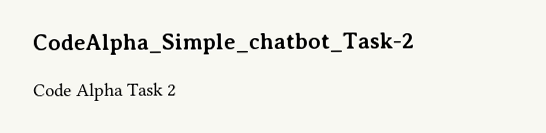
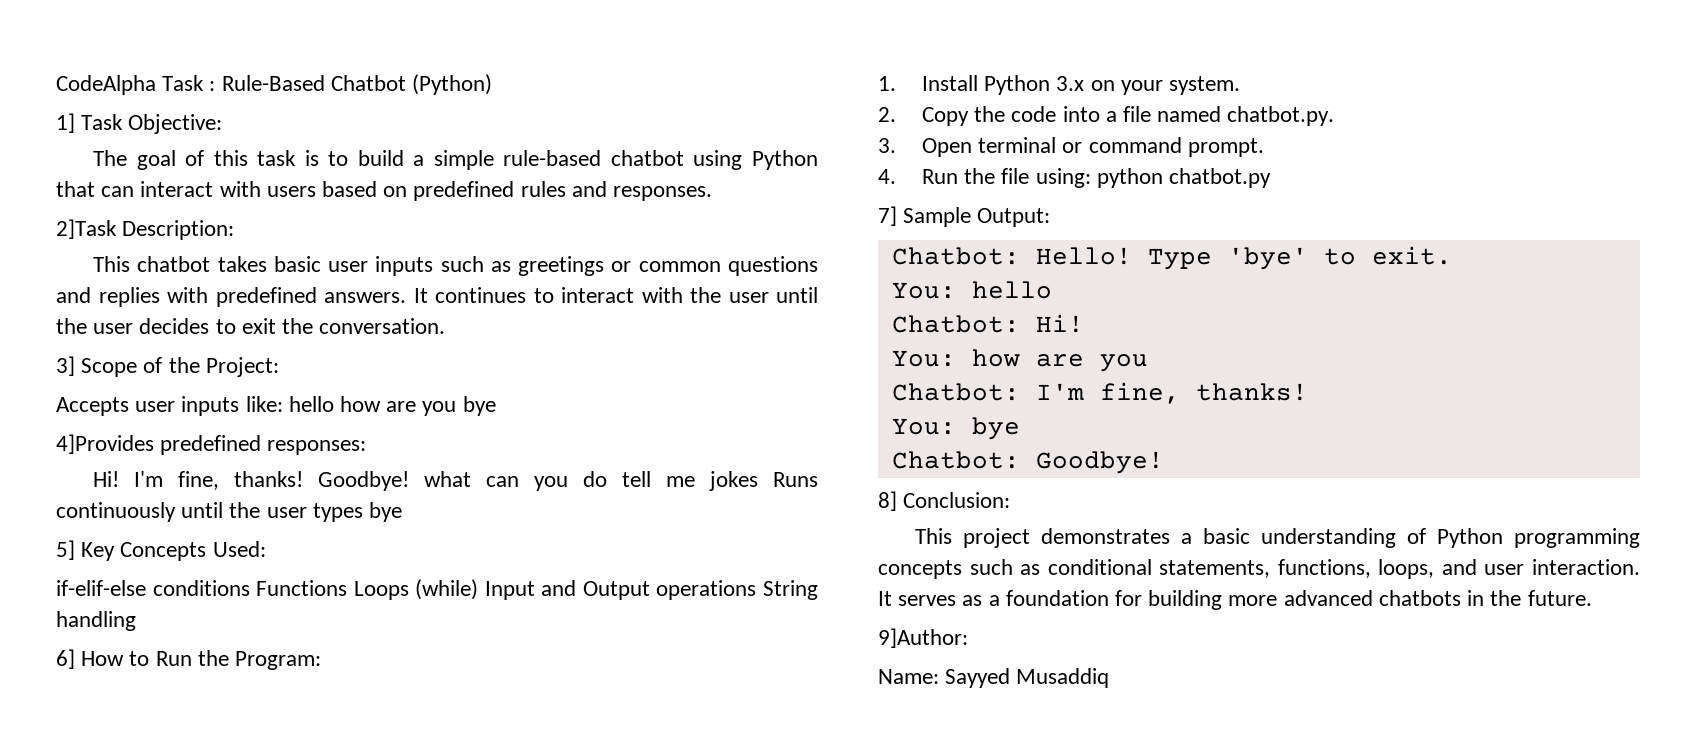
- CodeAlpha_Simple_chatbot_Task-2
- Code Alpha Task 2
+ CodeAlpha Task : Rule-Based Chatbot (Python)
+ 1] Task Objective:
+ The goal of this task is to build a simple rule-based chatbot using Python that can interact with users based on predefined rules and responses.
+ 2]Task Description:
+ This chatbot takes basic user inputs such as greetings or common questions and replies with predefined answers. It continues to interact with the user until the user decides to exit the conversation.
+ 3] Scope of the Project:
+ Accepts user inputs like: hello how are you bye
+ 4]Provides predefined responses:
+ Hi! I'm fine, thanks! Goodbye! what can you do tell me jokes Runs continuously until the user types bye
+ 5] Key Concepts Used:
+ if-elif-else conditions Functions Loops (while) Input and Output operations String handling
+ 6] How to Run the Program:
+ 1. Install Python 3.x on your system.
+ 2. Copy the code into a file named chatbot.py.
+ 3. Open terminal or command prompt.
+ 4. Run the file using: python chatbot.py
+ 7] Sample Output:
+ Chatbot: Hello! Type 'bye' to exit.
+ You: hello
+ Chatbot: Hi!
+ You: how are you
+ Chatbot: I'm fine, thanks!
+ You: bye
+ Chatbot: Goodbye!
+ 8] Conclusion:
+ This project demonstrates a basic understanding of Python programming concepts such as conditional statements, functions, loops, and user interaction. It serves as a foundation for building more advanced chatbots in the future.
+ 9]Author:
+ Name: Sayyed Musaddiq

